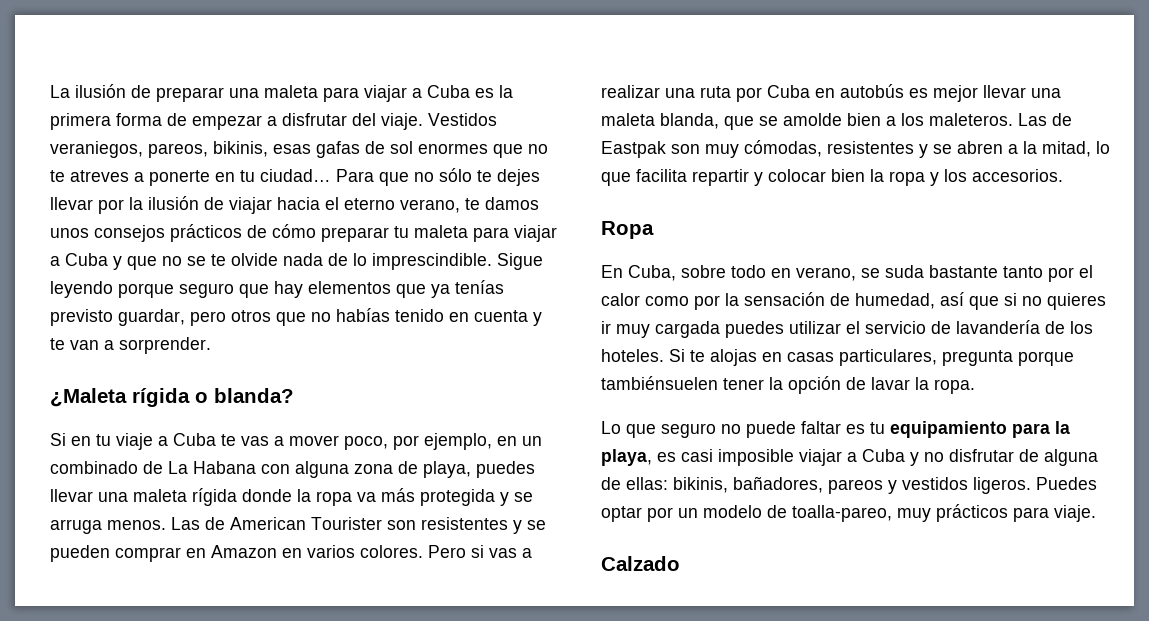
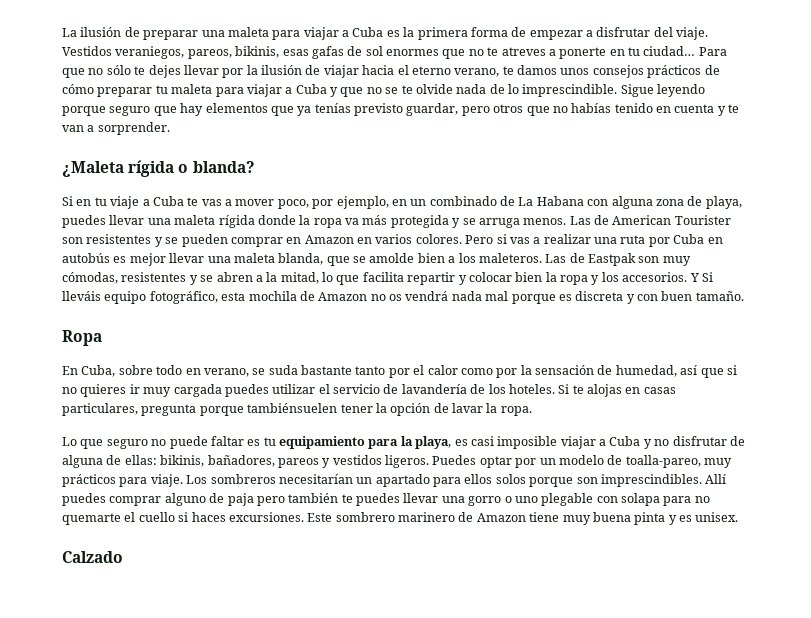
+ Y Si lleváis equipo fotográfico, esta mochila de Amazon no os vendrá nada mal porque es discreta y con buen tamaño.
+ Los sombreros necesitarían un apartado para ellos solos porque son imprescindibles. Allí puedes comprar alguno de paja pero también te puedes llevar una gorro o uno plegable con solapa para no quemarte el cuello si haces excursiones. Este sombrero marinero de Amazon tiene muy buena pinta y es unisex.

